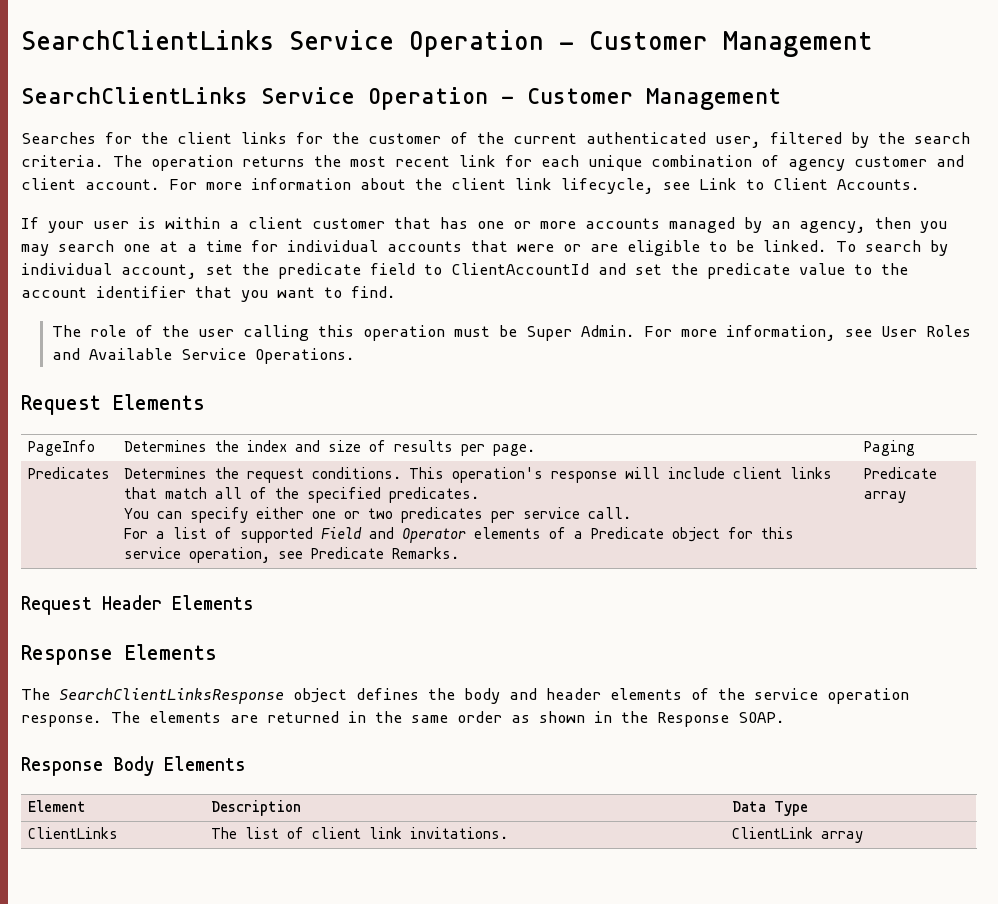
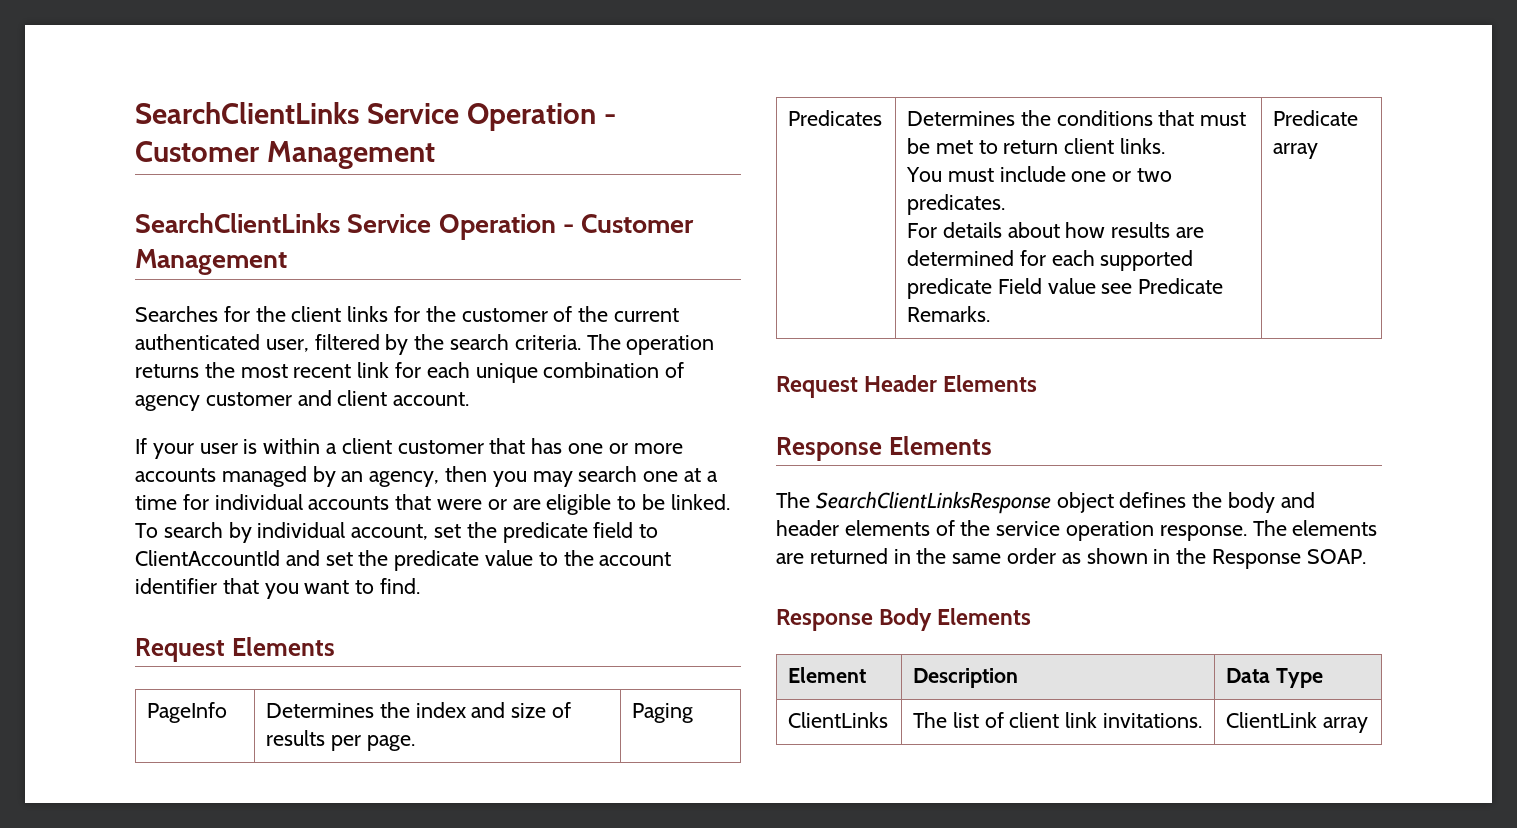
- For more information about the client link lifecycle, see Link to Client Accounts.
- The role of the user calling this operation must be Super Admin. For more information, see User Roles and Available Service Operations.
- Determines the request conditions. This operation's response will include client links that match all of the specified predicates.
- You can specify either one or two predicates per service call.
- For a list of supported Field and Operator elements of a Predicate object for this service operation, see Predicate Remarks.
+ Determines the conditions that must be met to return client links.
+ You must include one or two predicates.
+ For details about how results are determined for each supported predicate Field value see Predicate Remarks.

